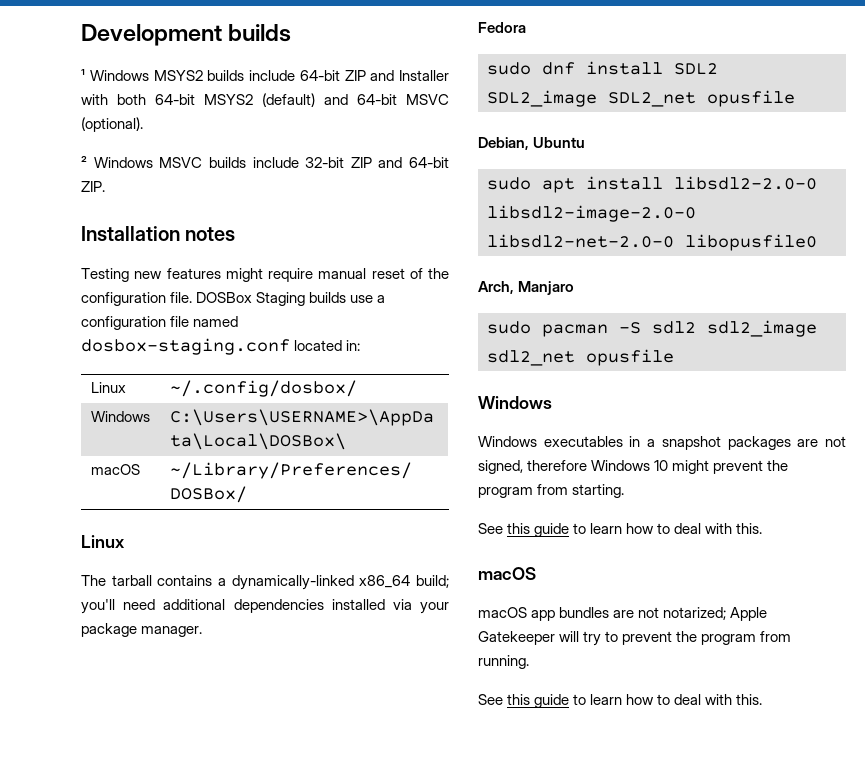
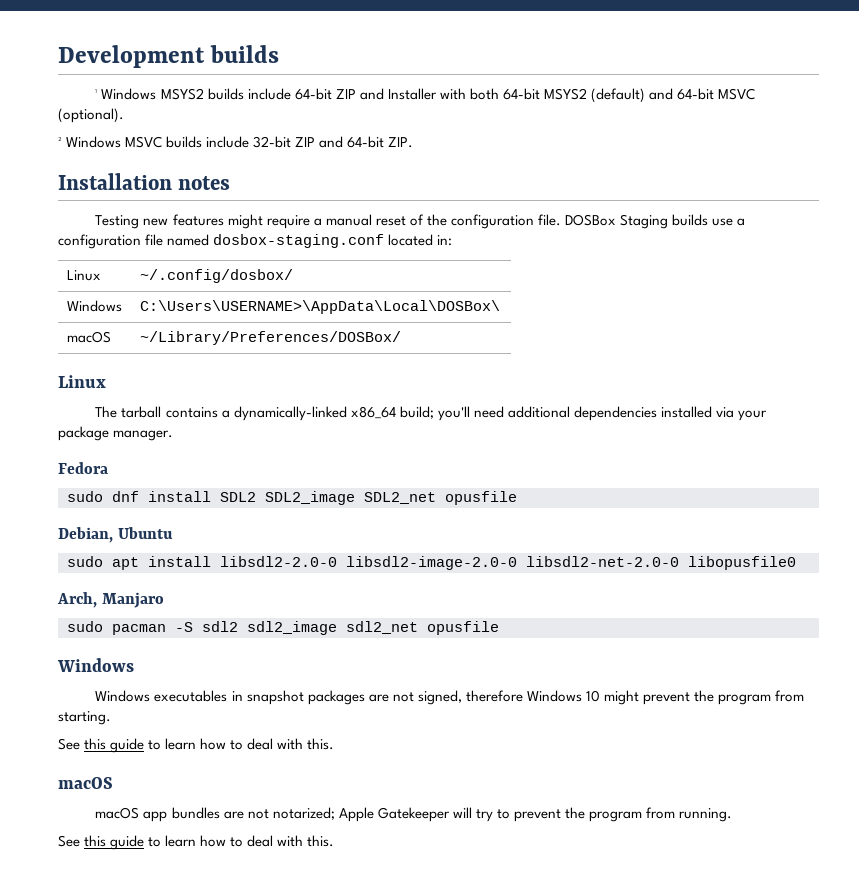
- Testing new features might require manual reset of the configuration file.
+ Testing new features might require a manual reset of the configuration file.
- Windows executables in a snapshot packages are not signed, therefore Windows 10 might prevent the program from starting.
+ Windows executables in snapshot packages are not signed, therefore Windows 10 might prevent the program from starting.

